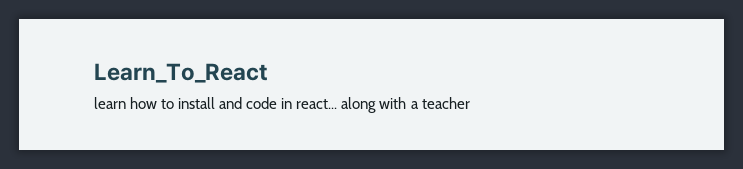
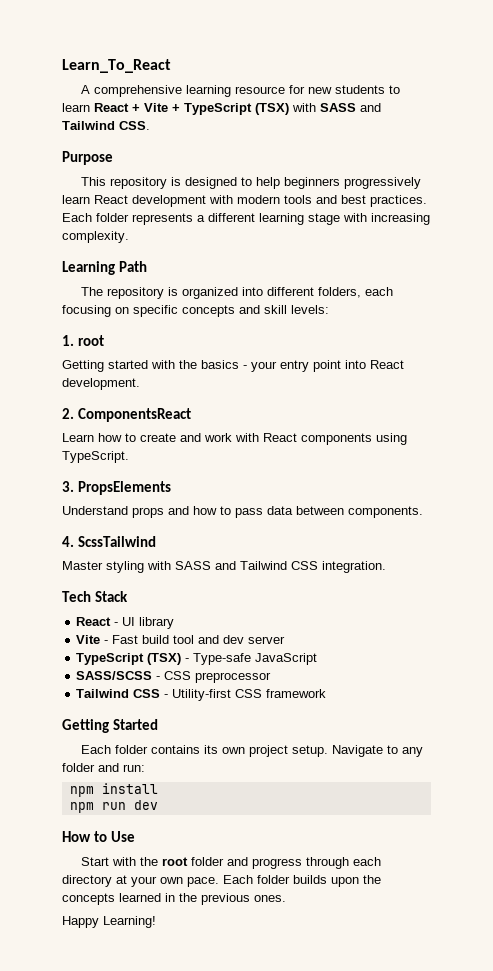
- learn how to install and code in react... along with a teacher
+ A comprehensive learning resource for new students to learn React + Vite + TypeScript (TSX) with SASS and Tailwind CSS.
+ Purpose
+ This repository is designed to help beginners progressively learn React development with modern tools and best practices. Each folder represents a different learning stage with increasing complexity.
+ Learning Path
+ The repository is organized into different folders, each focusing on specific concepts and skill levels:
+ 1. root
+ Getting started with the basics - your entry point into React development.
+ 2. ComponentsReact
+ Learn how to create and work with React components using TypeScript.
+ 3. PropsElements
+ Understand props and how to pass data between components.
+ 4. ScssTailwind
+ Master styling with SASS and Tailwind CSS integration.
+ Tech Stack
+ React - UI library
+ Vite - Fast build tool and dev server
+ TypeScript (TSX) - Type-safe JavaScript
+ SASS/SCSS - CSS preprocessor
+ Tailwind CSS - Utility-first CSS framework
+ Getting Started
+ Each folder contains its own project setup. Navigate to any folder and run:
+ npm install
+ npm run dev
+ How to Use
+ Start with the root folder and progress through each directory at your own pace. Each folder builds upon the concepts learned in the previous ones.
+ Happy Learning!

